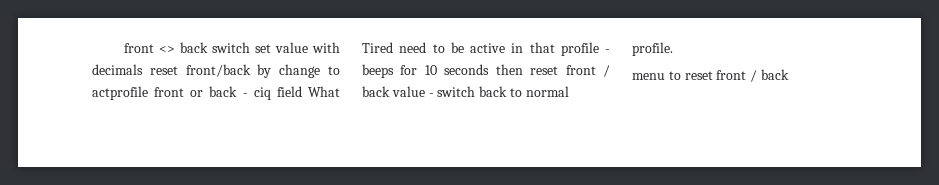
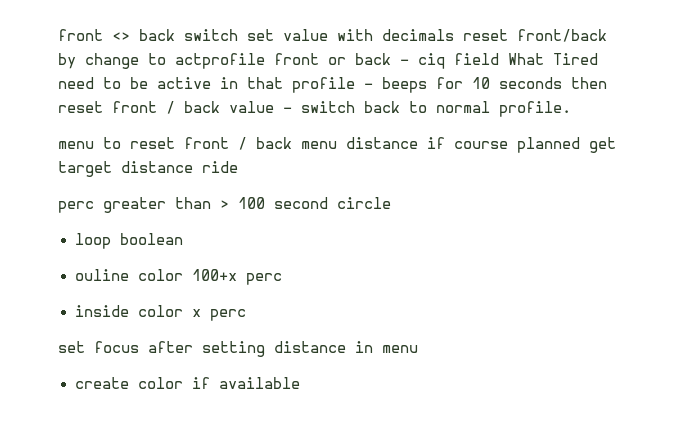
- menu to reset front / back
+ menu to reset front / back menu distance if course planned get target distance ride
+ perc greater than > 100 second circle
+ loop boolean
+ ouline color 100+x perc
+ inside color x perc
+ set focus after setting distance in menu
+ create color if available

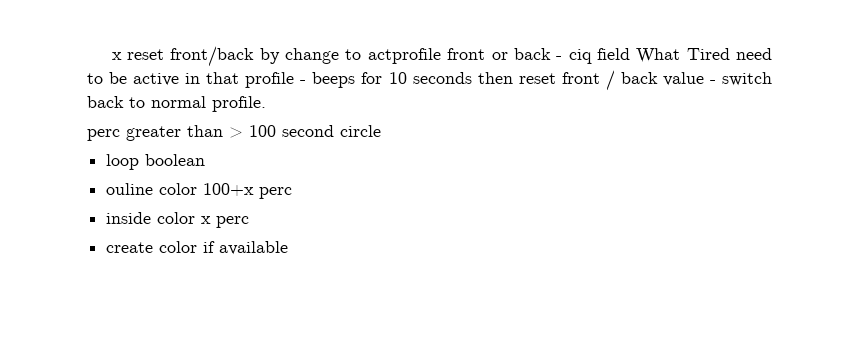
- front <> back switch set value with decimals reset front/back by change to actprofile front or back - ciq field What Tired need to be active in that profile - beeps for 10 seconds then reset front / back value - switch back to normal profile.
+ x reset front/back by change to actprofile front or back - ciq field What Tired need to be active in that profile - beeps for 10 seconds then reset front / back value - switch back to normal profile.
- menu to reset front / back menu distance if course planned get target distance ride
- set focus after setting distance in menu

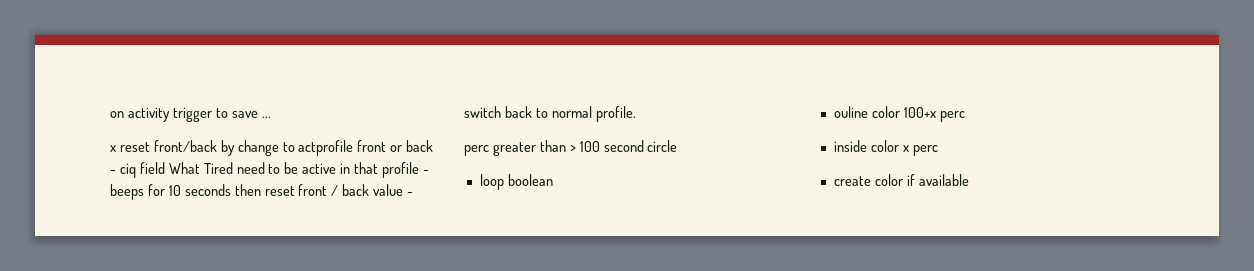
+ on activity trigger to save ...

